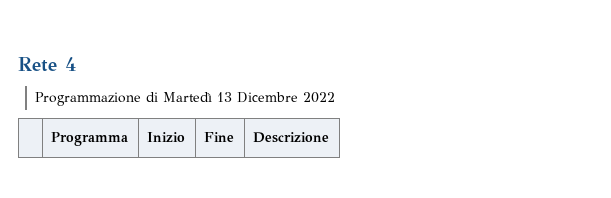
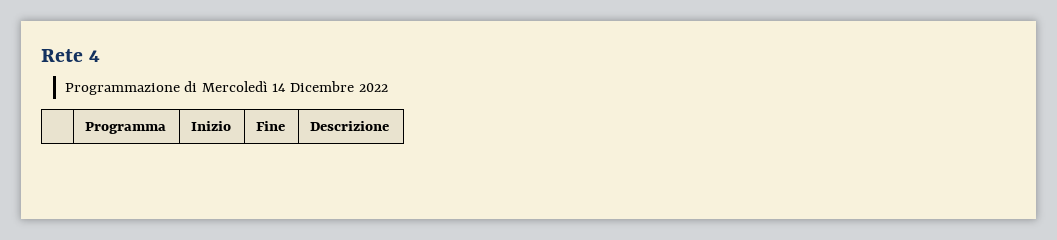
- Programmazione di Martedì 13 Dicembre 2022
+ Programmazione di Mercoledì 14 Dicembre 2022

